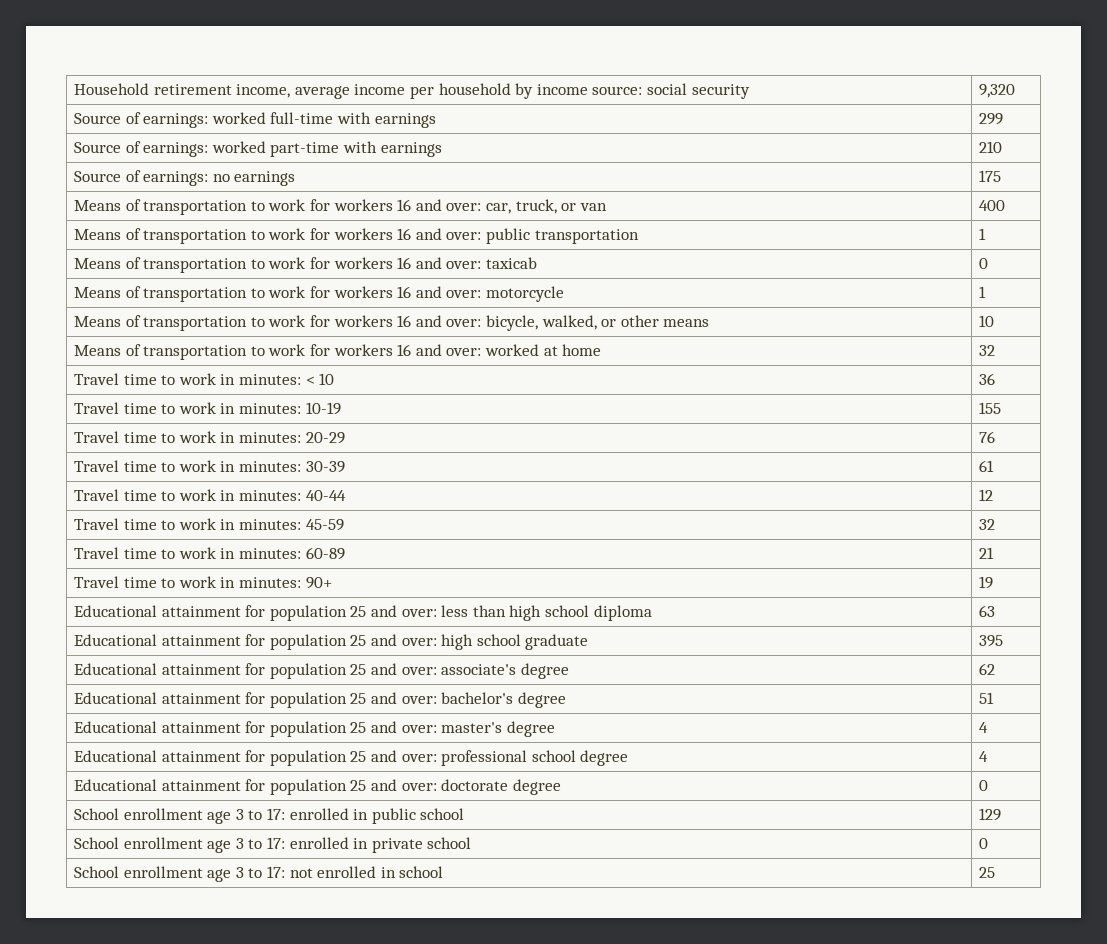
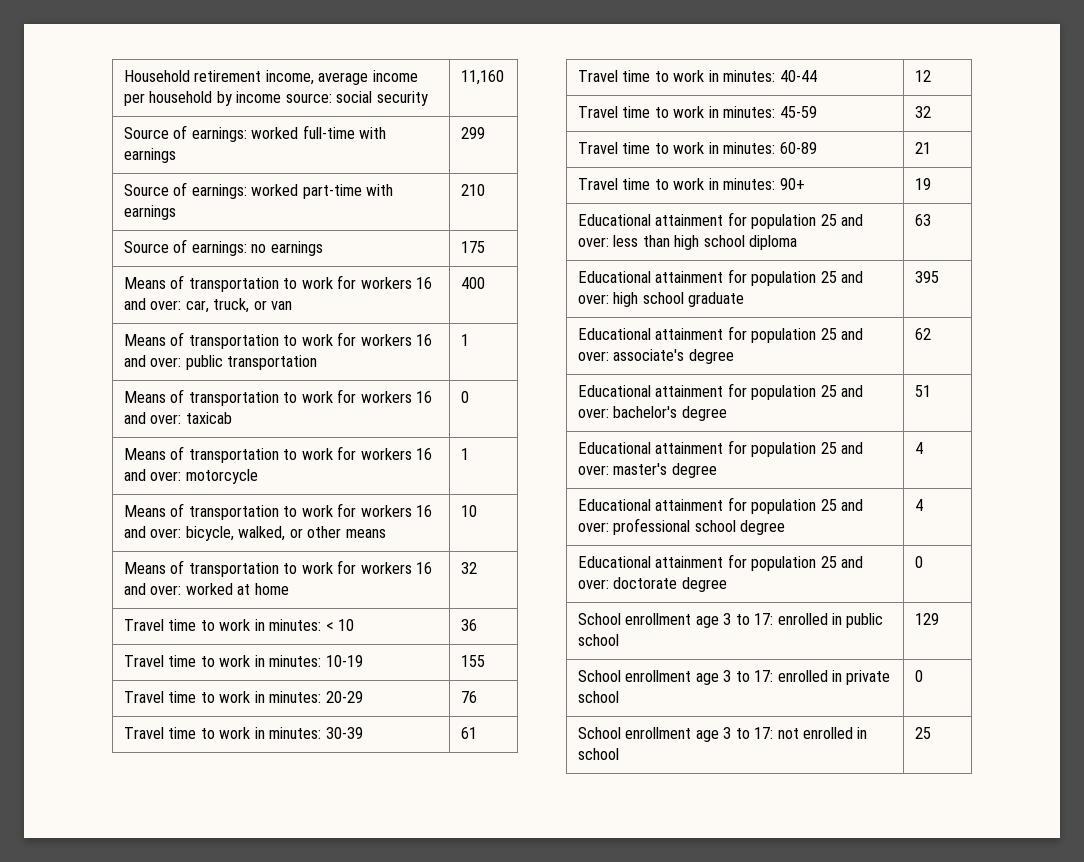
- Household retirement income, average income per household by income source: social security | 9,320
+ Household retirement income, average income per household by income source: social security | 11,160

